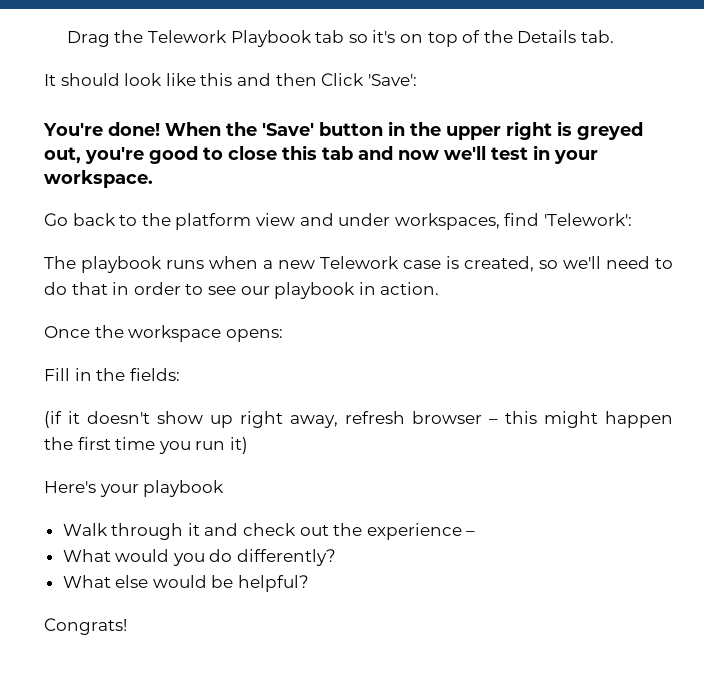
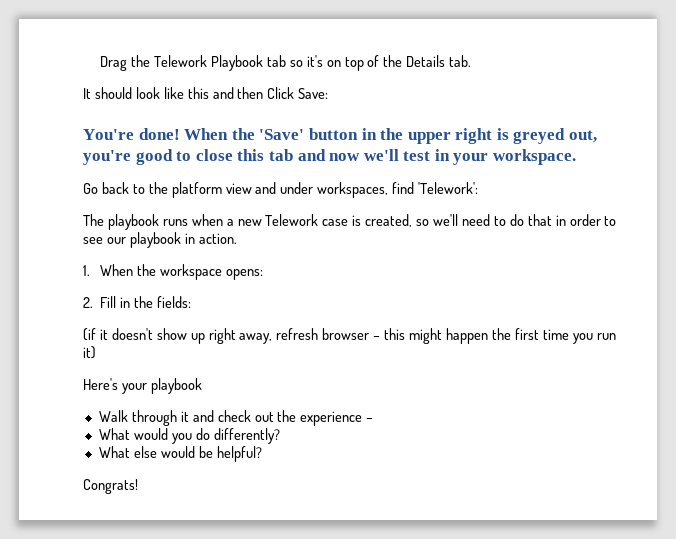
- It should look like this and then Click 'Save':
+ It should look like this and then Click Save:
- Once the workspace opens:
+ 1. When the workspace opens:
- Fill in the fields:
+ 2. Fill in the fields:

